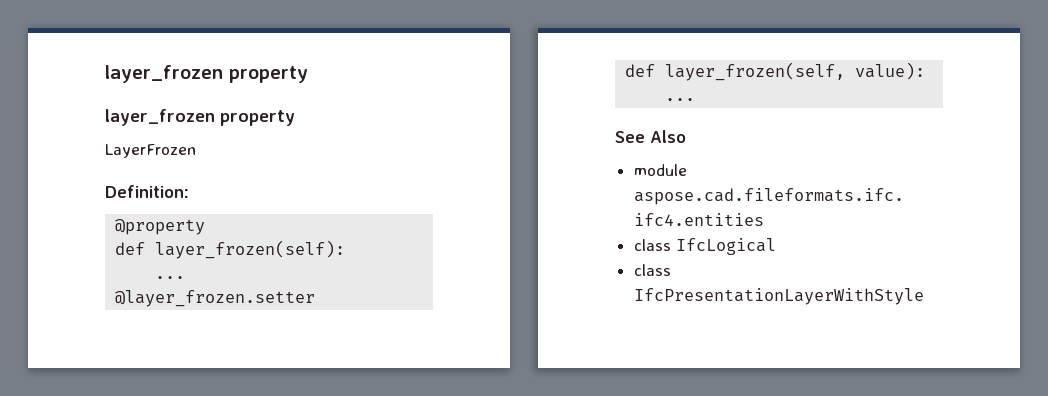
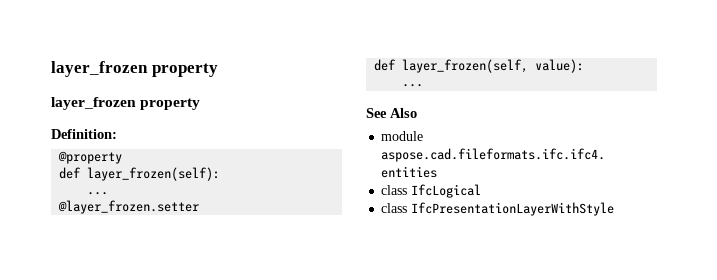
- LayerFrozen

